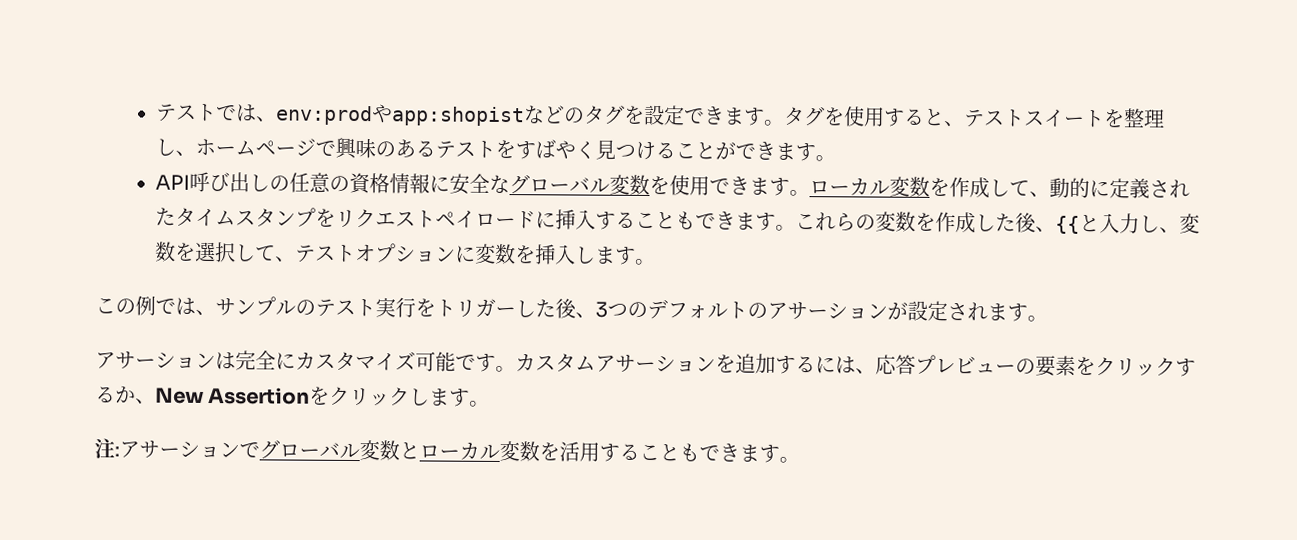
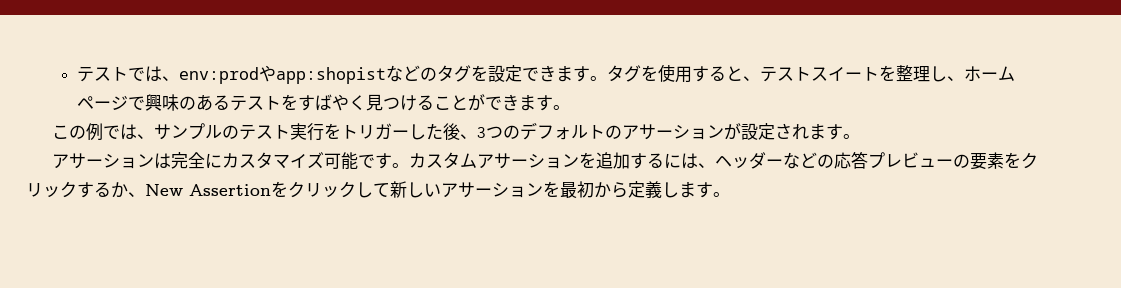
- API呼び出しの任意の資格情報に安全なグローバル変数を使用できます。ローカル変数を作成して、動的に定義されたタイムスタンプをリクエストペイロードに挿入することもできます。これらの変数を作成した後、{{と入力し、変数を選択して、テストオプションに変数を挿入します。
- カスタムアサーションを追加するには、応答プレビューの要素をクリックするか、New Assertionをクリックします。
- 注:アサーションでグローバル変数とローカル変数を活用することもできます。
+ カスタムアサーションを追加するには、ヘッダーなどの応答プレビューの要素をクリックするか、New Assertionをクリックして新しいアサーションを最初から定義します。

